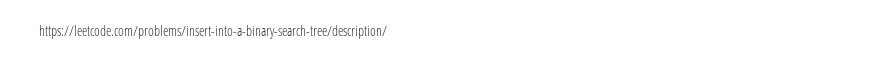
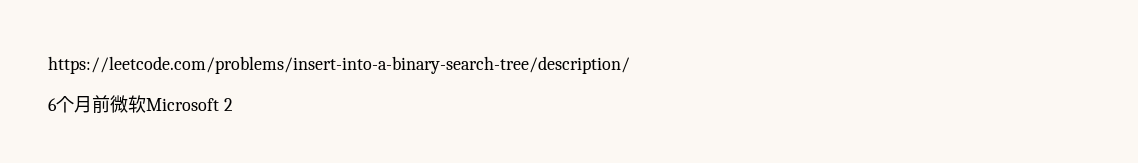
+ 6个月前微软Microsoft 2

